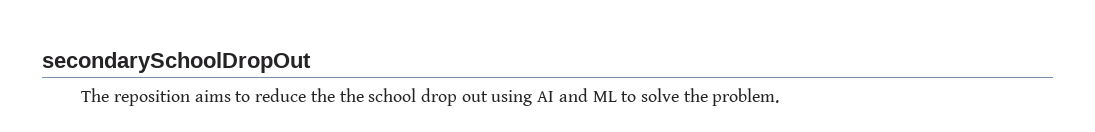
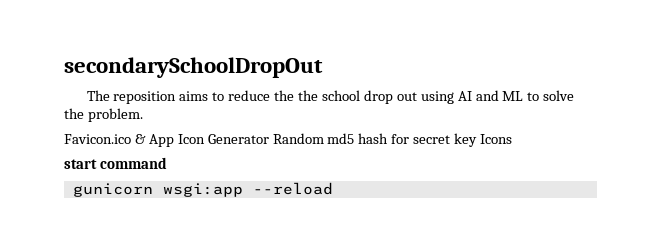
+ Favicon.ico & App Icon Generator Random md5 hash for secret key Icons
+ start command
+ gunicorn wsgi:app --reload

